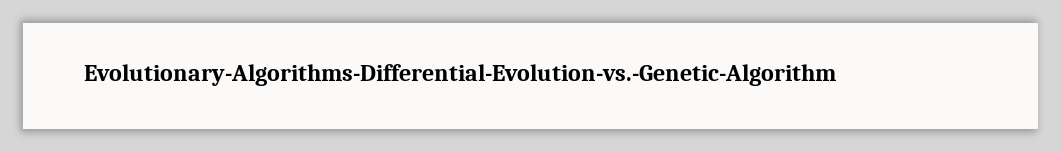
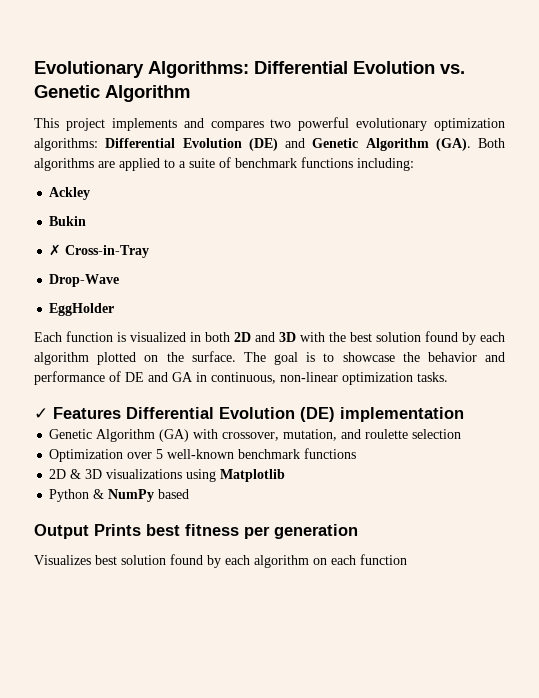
- Evolutionary-Algorithms-Differential-Evolution-vs.-Genetic-Algorithm
+ Evolutionary Algorithms: Differential Evolution vs. Genetic Algorithm
+ This project implements and compares two powerful evolutionary optimization algorithms: Differential Evolution (DE) and Genetic Algorithm (GA). Both algorithms are applied to a suite of benchmark functions including:
+ Ackley
+ Bukin
+ ✗ Cross-in-Tray
+ Drop-Wave
+ EggHolder
+ Each function is visualized in both 2D and 3D with the best solution found by each algorithm plotted on the surface. The goal is to showcase the behavior and performance of DE and GA in continuous, non-linear optimization tasks.
+ ✓ Features Differential Evolution (DE) implementation
+ Genetic Algorithm (GA) with crossover, mutation, and roulette selection
+ Optimization over 5 well-known benchmark functions
+ 2D & 3D visualizations using Matplotlib
+ Python & NumPy based
+ Output Prints best fitness per generation
+ Visualizes best solution found by each algorithm on each function

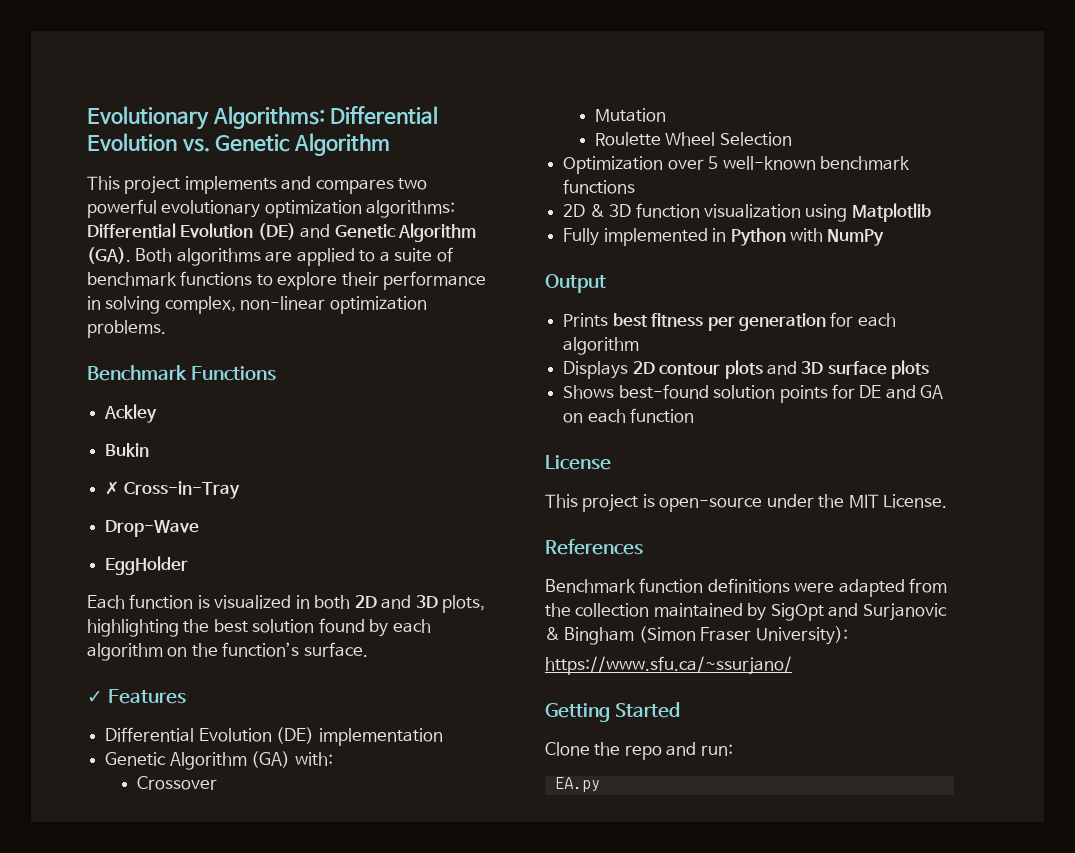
- This project implements and compares two powerful evolutionary optimization algorithms: Differential Evolution (DE) and Genetic Algorithm (GA). Both algorithms are applied to a suite of benchmark functions including:
+ This project implements and compares two powerful evolutionary optimization algorithms: Differential Evolution (DE) and Genetic Algorithm (GA). Both algorithms are applied to a suite of benchmark functions to explore their performance in solving complex, non-linear optimization problems.
+ Benchmark Functions
- Each function is visualized in both 2D and 3D with the best solution found by each algorithm plotted on the surface. The goal is to showcase the behavior and performance of DE and GA in continuous, non-linear optimization tasks.
+ Each function is visualized in both 2D and 3D plots, highlighting the best solution found by each algorithm on the function’s surface.
- ✓ Features Differential Evolution (DE) implementation
+ ✓ Features
+ Differential Evolution (DE) implementation
- Genetic Algorithm (GA) with crossover, mutation, and roulette selection
+ Genetic Algorithm (GA) with:
+ Crossover
+ Mutation
+ Roulette Wheel Selection
- 2D & 3D visualizations using Matplotlib
+ 2D & 3D function visualization using Matplotlib
- Python & NumPy based
+ Fully implemented in Python with NumPy
- Output Prints best fitness per generation
- Visualizes best solution found by each algorithm on each function
+ Output
+ Prints best fitness per generation for each algorithm
+ Displays 2D contour plots and 3D surface plots
+ Shows best-found solution points for DE and GA on each function
+ License
+ This project is open-source under the MIT License.
+ References
+ Benchmark function definitions were adapted from the collection maintained by SigOpt and Surjanovic & Bingham (Simon Fraser University):
+ https://www.sfu.ca/~ssurjano/
+ Getting Started
+ Clone the repo and run:
+ EA.py

